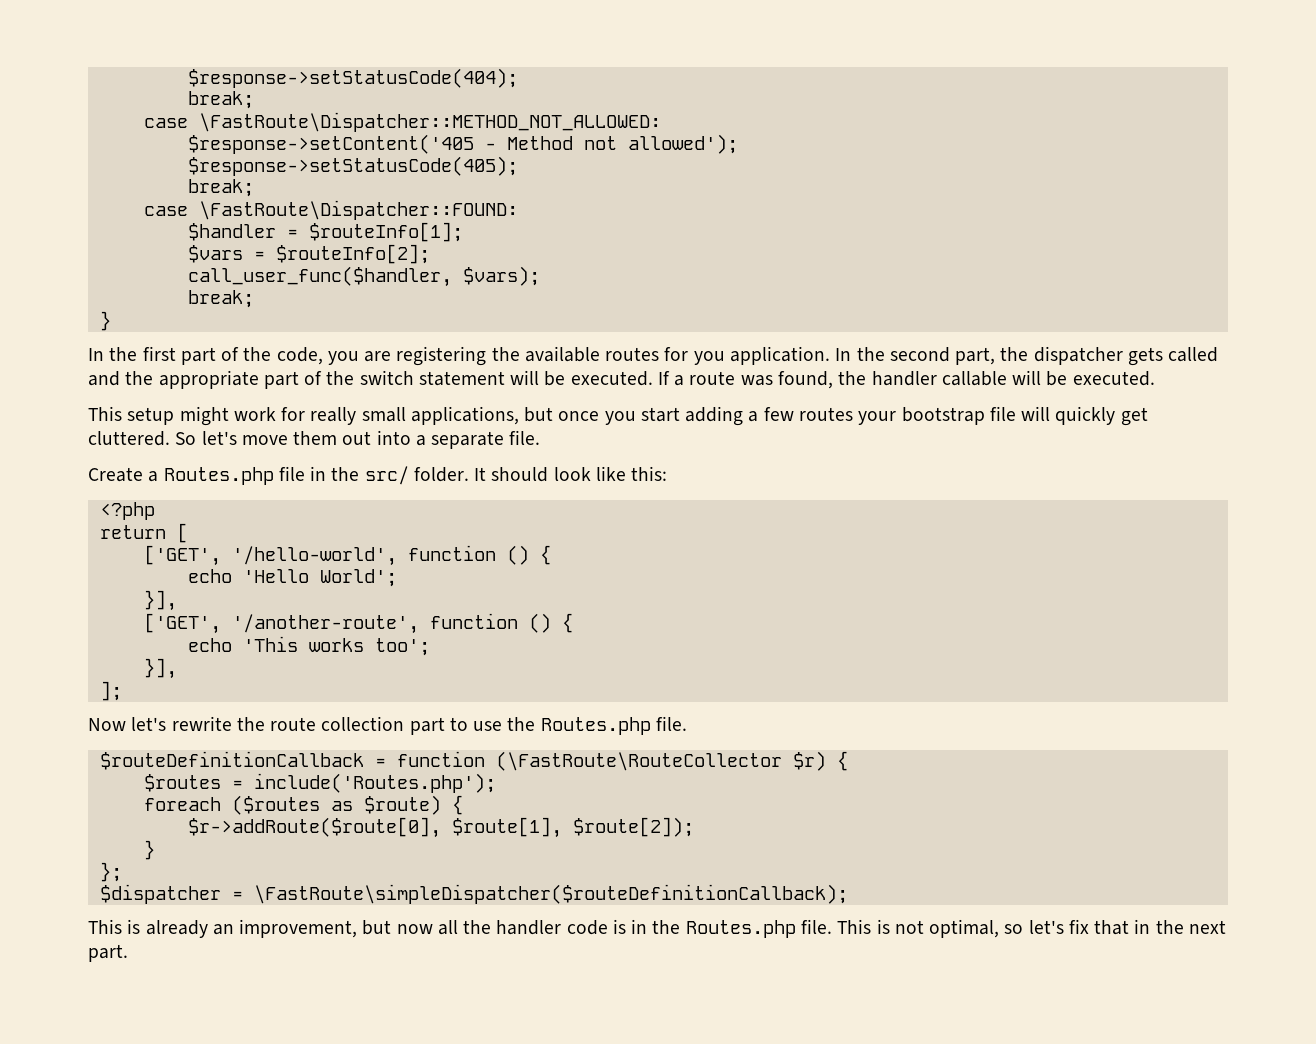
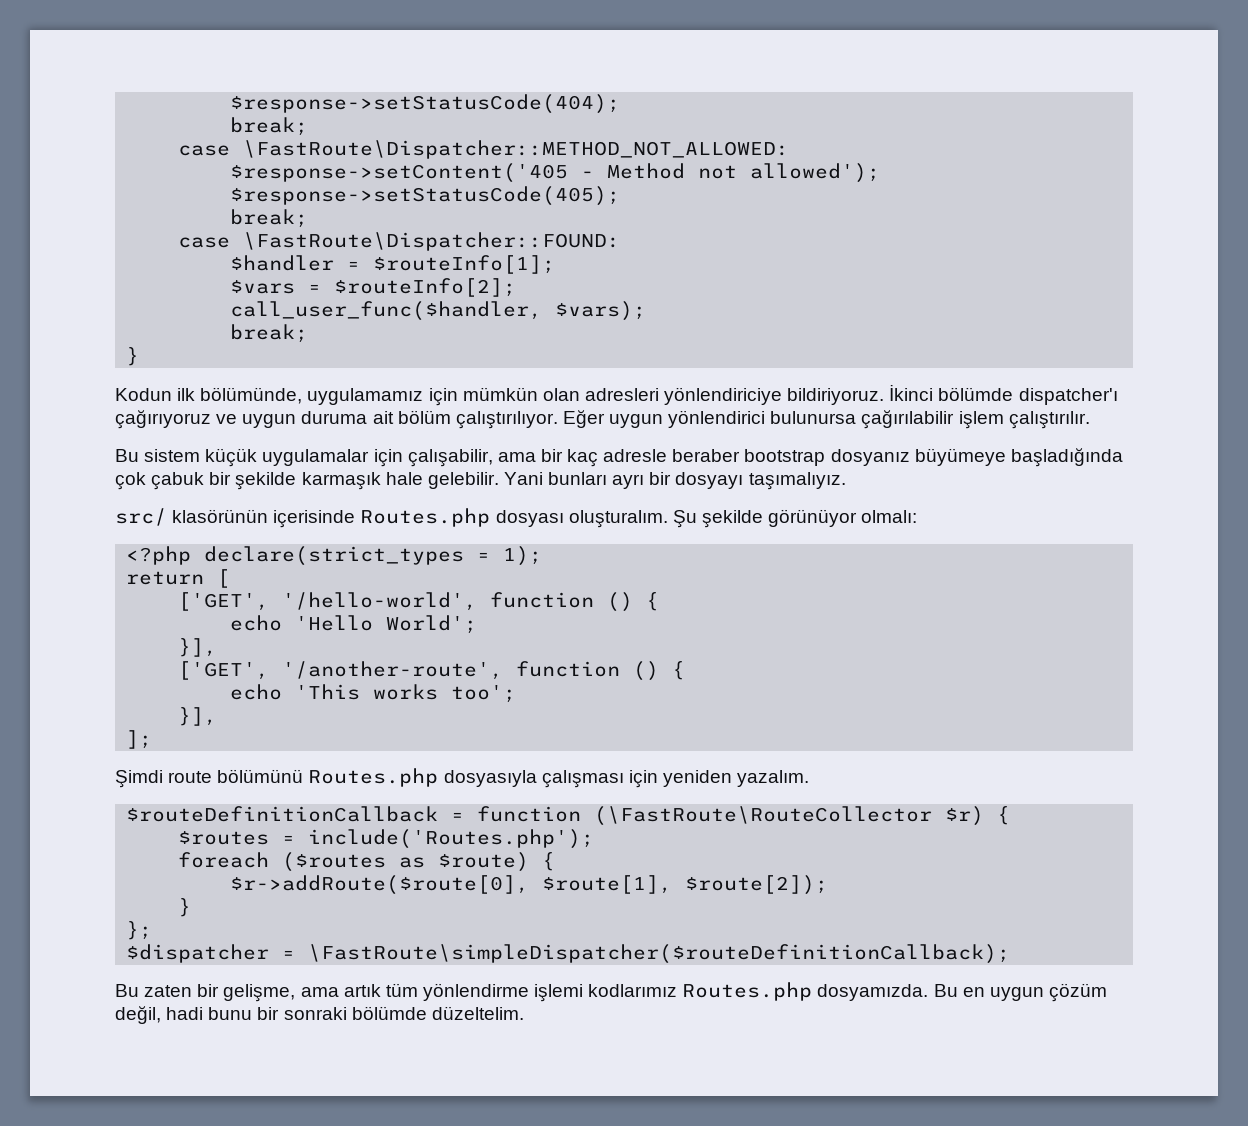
- In the first part of the code, you are registering the available routes for you application. In the second part, the dispatcher gets called and the appropriate part of the switch statement will be executed. If a route was found, the handler callable will be executed.
- This setup might work for really small applications, but once you start adding a few routes your bootstrap file will quickly get cluttered. So let's move them out into a separate file.
- Create a Routes.php file in the src/ folder. It should look like this:
- <?php
+ Kodun ilk bölümünde, uygulamamız için mümkün olan adresleri yönlendiriciye bildiriyoruz. İkinci bölümde dispatcher'ı çağırıyoruz ve uygun duruma ait bölüm çalıştırılıyor. Eğer uygun yönlendirici bulunursa çağırılabilir işlem çalıştırılır.
+ Bu sistem küçük uygulamalar için çalışabilir, ama bir kaç adresle beraber bootstrap dosyanız büyümeye başladığında çok çabuk bir şekilde karmaşık hale gelebilir. Yani bunları ayrı bir dosyayı taşımalıyız.
+ src/ klasörünün içerisinde Routes.php dosyası oluşturalım. Şu şekilde görünüyor olmalı:
+ <?php declare(strict_types = 1);
- Now let's rewrite the route collection part to use the Routes.php file.
+ Şimdi route bölümünü Routes.php dosyasıyla çalışması için yeniden yazalım.
- This is already an improvement, but now all the handler code is in the Routes.php file. This is not optimal, so let's fix that in the next part.
+ Bu zaten bir gelişme, ama artık tüm yönlendirme işlemi kodlarımız Routes.php dosyamızda. Bu en uygun çözüm değil, hadi bunu bir sonraki bölümde düzeltelim.

